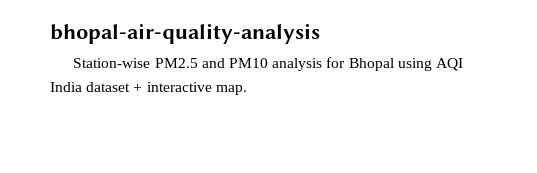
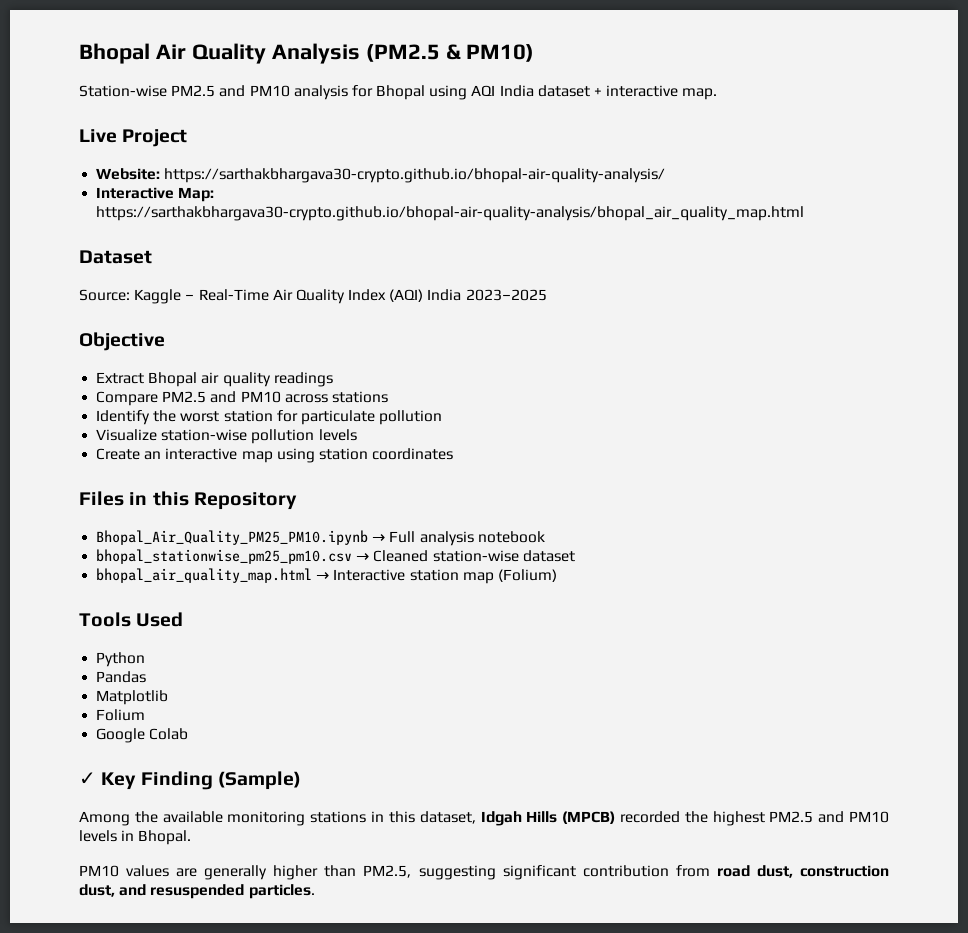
- bhopal-air-quality-analysis
+ Bhopal Air Quality Analysis (PM2.5 & PM10)
+ Live Project
+ Website: https://sarthakbhargava30-crypto.github.io/bhopal-air-quality-analysis/
+ Interactive Map: https://sarthakbhargava30-crypto.github.io/bhopal-air-quality-analysis/bhopal_air_quality_map.html
+ Dataset
+ Source: Kaggle – Real-Time Air Quality Index (AQI) India 2023–2025
+ Objective
+ Extract Bhopal air quality readings
+ Compare PM2.5 and PM10 across stations
+ Identify the worst station for particulate pollution
+ Visualize station-wise pollution levels
+ Create an interactive map using station coordinates
+ Files in this Repository
+ Bhopal_Air_Quality_PM25_PM10.ipynb → Full analysis notebook
+ bhopal_stationwise_pm25_pm10.csv → Cleaned station-wise dataset
+ bhopal_air_quality_map.html → Interactive station map (Folium)
+ Tools Used
+ Python
+ Pandas
+ Matplotlib
+ Folium
+ Google Colab
+ ✓ Key Finding (Sample)
+ Among the available monitoring stations in this dataset, Idgah Hills (MPCB) recorded the highest PM2.5 and PM10 levels in Bhopal.
+ PM10 values are generally higher than PM2.5, suggesting significant contribution from road dust, construction dust, and resuspended particles.

